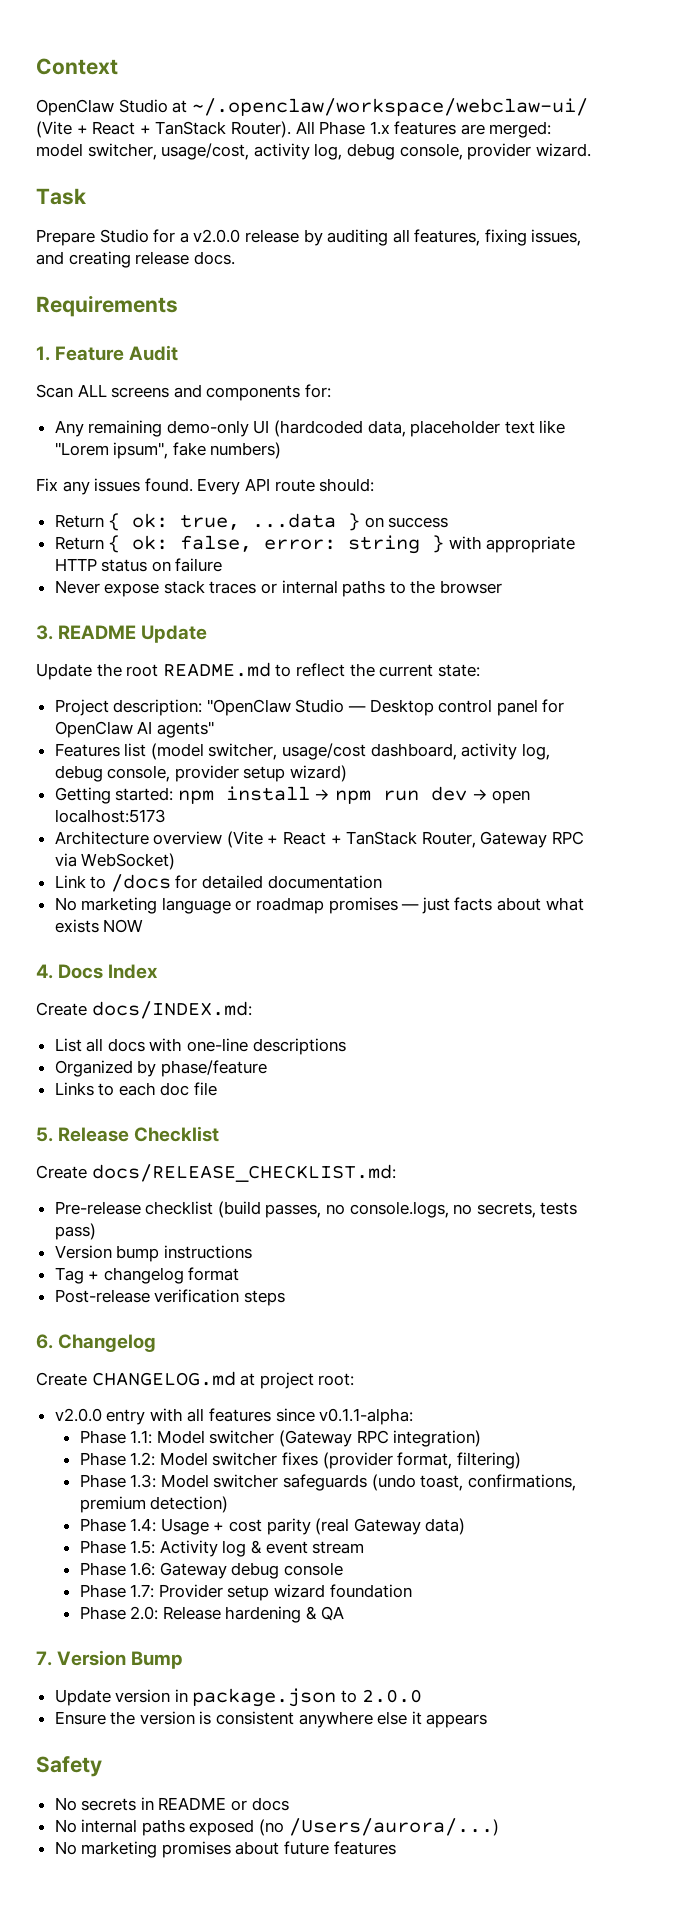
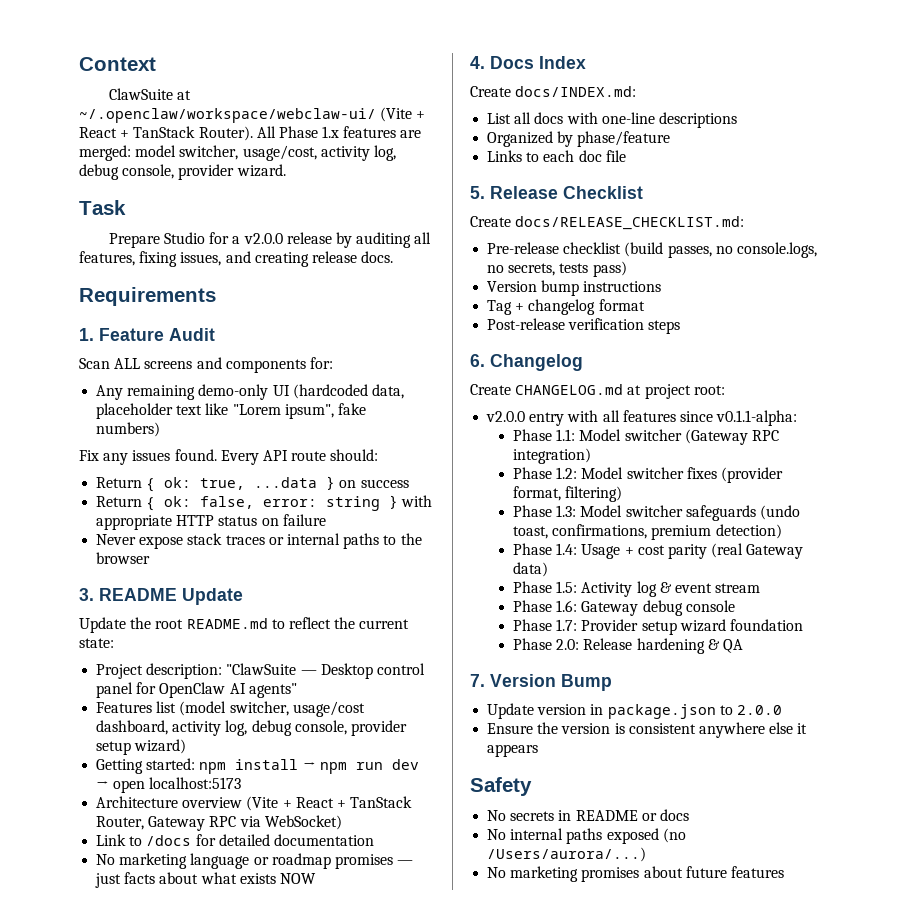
- OpenClaw Studio at ~/.openclaw/workspace/webclaw-ui/ (Vite + React + TanStack Router).
+ ClawSuite at ~/.openclaw/workspace/webclaw-ui/ (Vite + React + TanStack Router).
- Project description: "OpenClaw Studio — Desktop control panel for OpenClaw AI agents"
+ Project description: "ClawSuite — Desktop control panel for OpenClaw AI agents"

